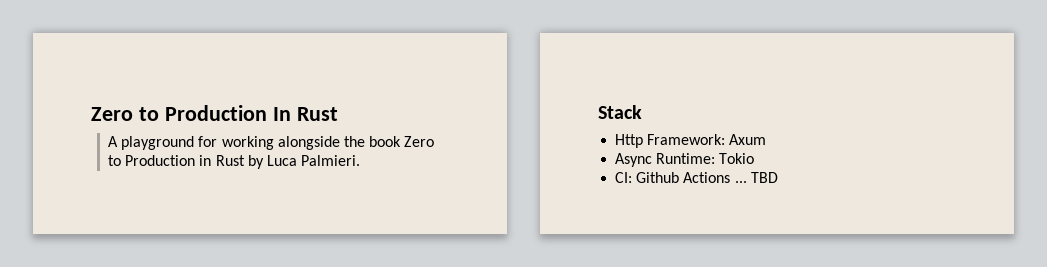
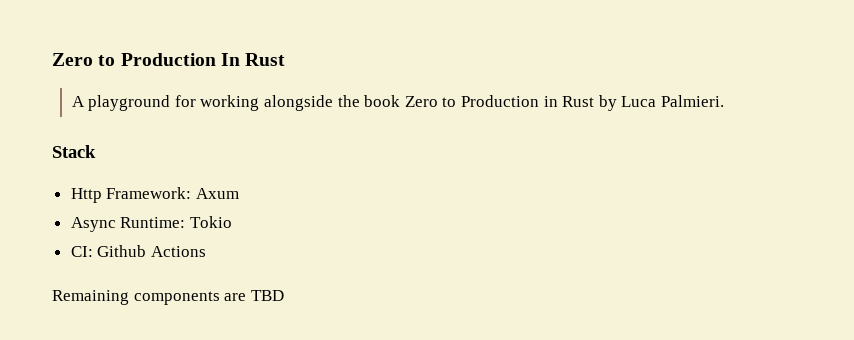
- CI: Github Actions ... TBD
+ CI: Github Actions
+ Remaining components are TBD

